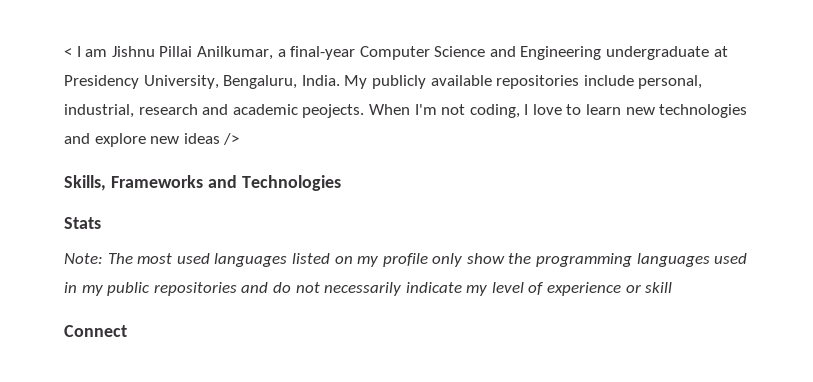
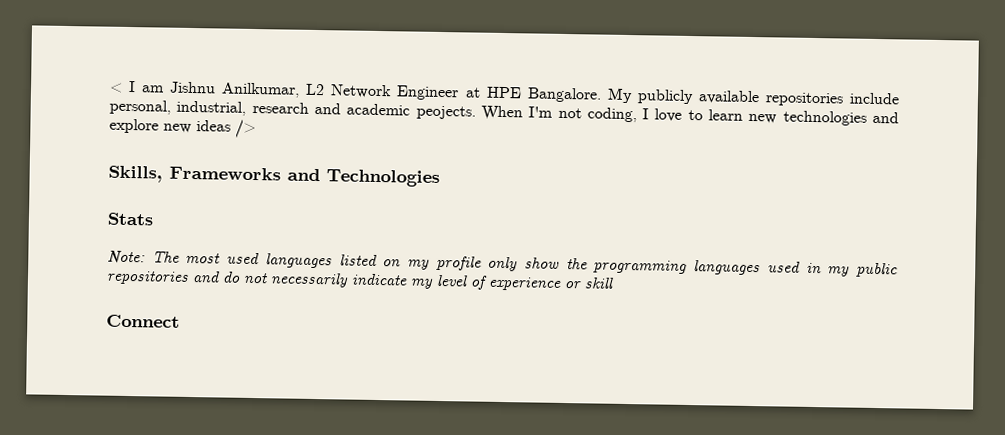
- < I am Jishnu Pillai Anilkumar, a final-year Computer Science and Engineering undergraduate at Presidency University, Bengaluru, India.
+ < I am Jishnu Anilkumar, L2 Network Engineer at HPE Bangalore.

